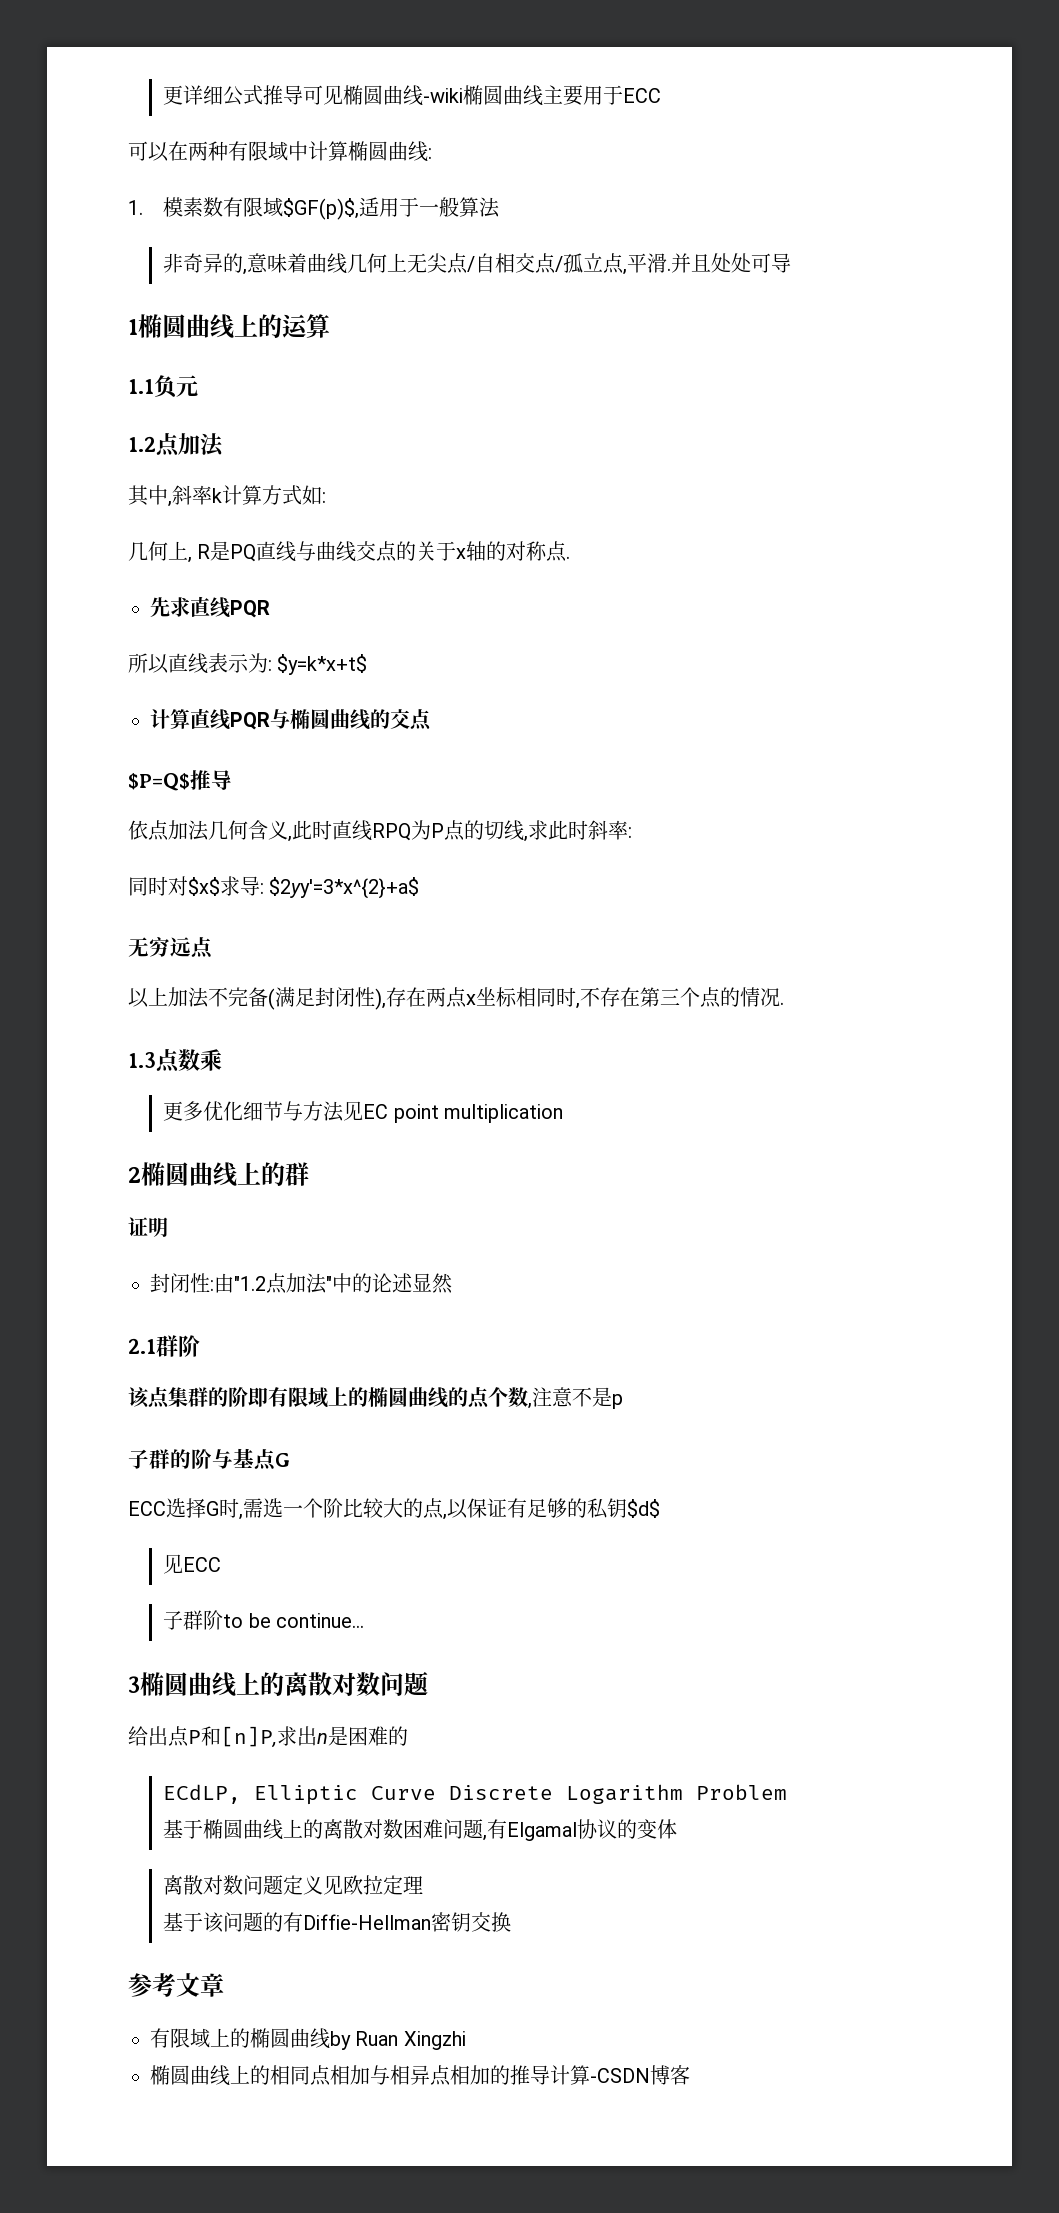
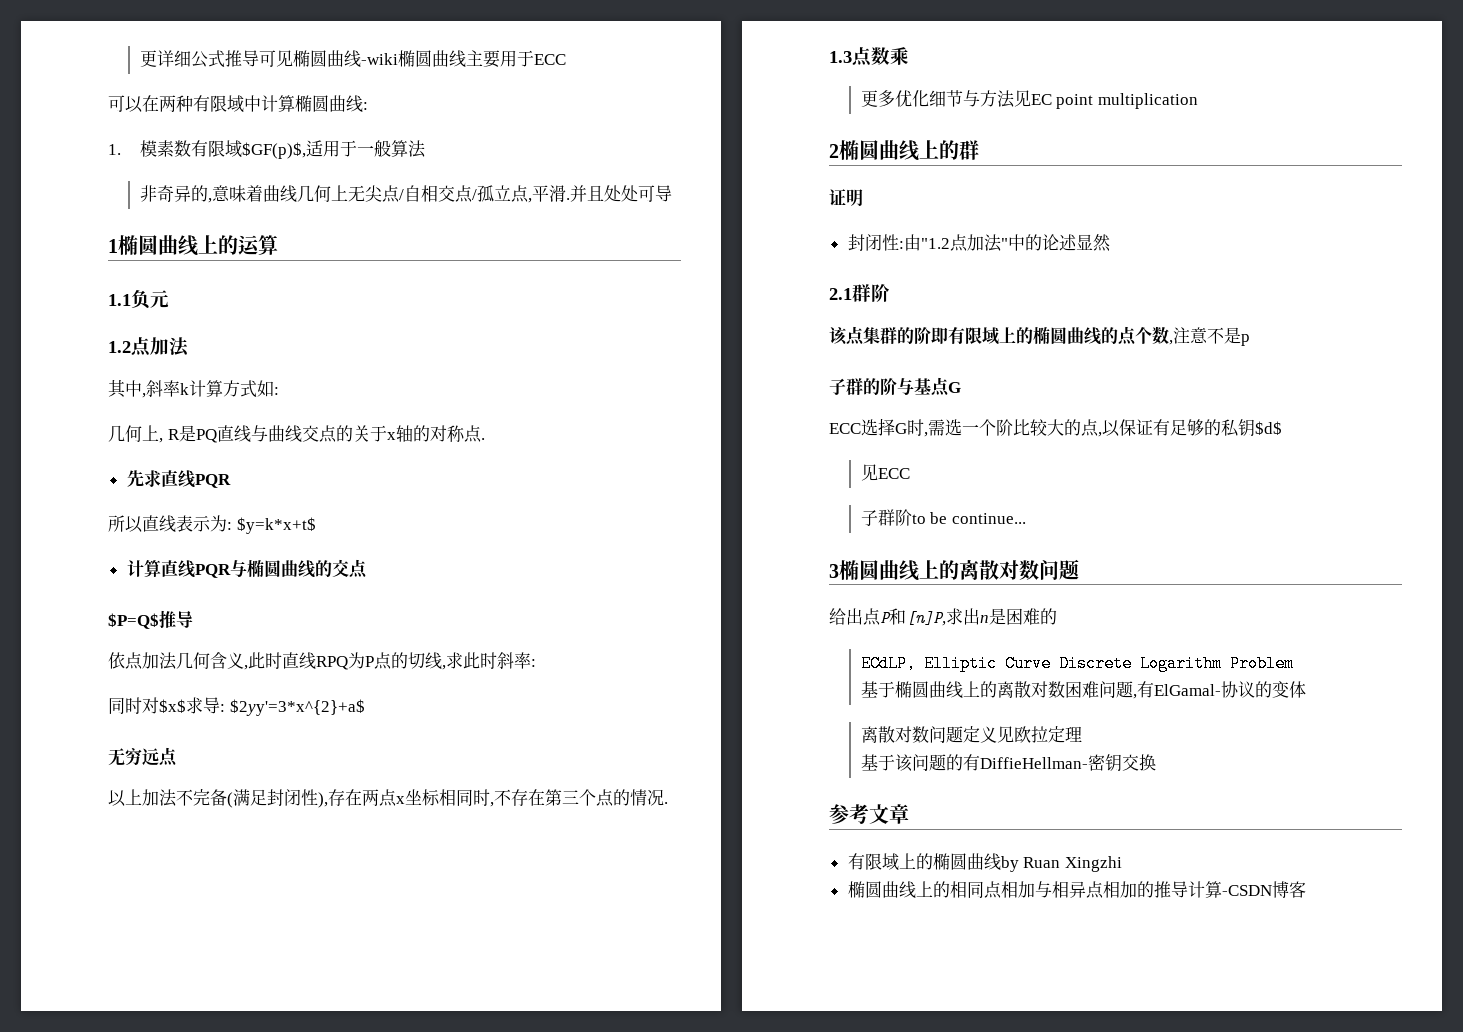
- 基于椭圆曲线上的离散对数困难问题,有Elgamal协议的变体
+ 基于椭圆曲线上的离散对数困难问题,有ElGamal-协议的变体
- 基于该问题的有Diffie-Hellman密钥交换
+ 基于该问题的有DiffieHellman-密钥交换

